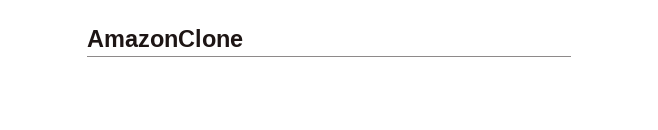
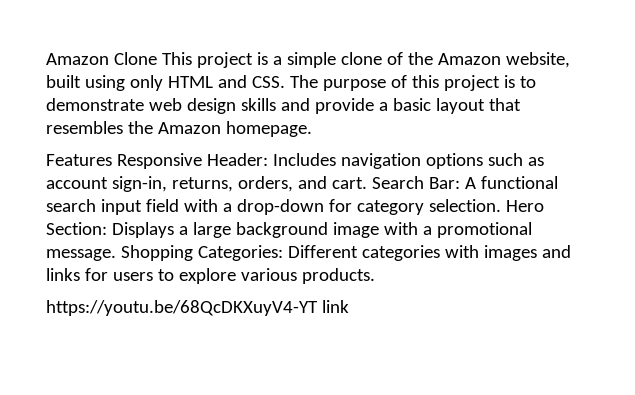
- AmazonClone
+ Amazon Clone This project is a simple clone of the Amazon website, built using only HTML and CSS. The purpose of this project is to demonstrate web design skills and provide a basic layout that resembles the Amazon homepage.
+ Features Responsive Header: Includes navigation options such as account sign-in, returns, orders, and cart. Search Bar: A functional search input field with a drop-down for category selection. Hero Section: Displays a large background image with a promotional message. Shopping Categories: Different categories with images and links for users to explore various products.
+ https://youtu.be/68QcDKXuyV4-YT link

